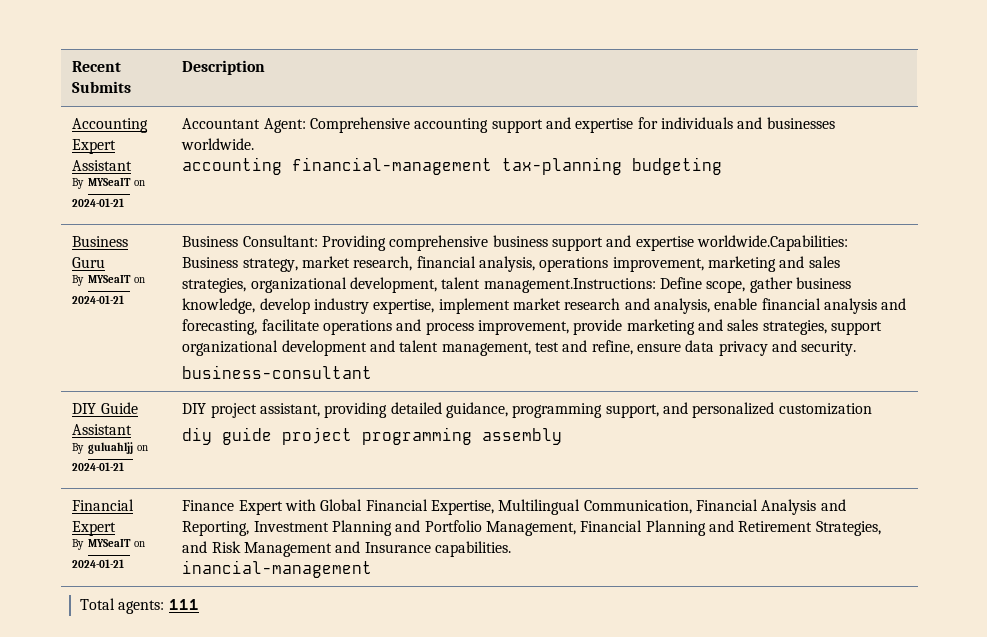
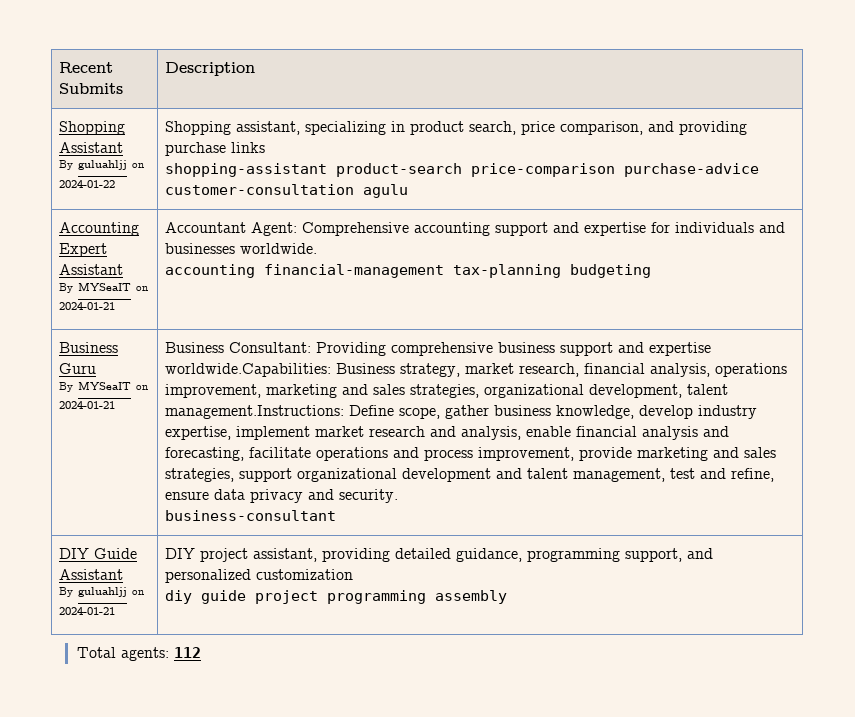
+ Shopping Assistant
+ By guluahljj on 2024-01-22 | Shopping assistant, specializing in product search, price comparison, and providing purchase links
+ shopping-assistant product-search price-comparison purchase-advice customer-consultation agulu
- Financial Expert
- By MYSeaIT on 2024-01-21 | Finance Expert with Global Financial Expertise, Multilingual Communication, Financial Analysis and Reporting, Investment Planning and Portfolio Management, Financial Planning and Retirement Strategies, and Risk Management and Insurance capabilities.
- inancial-management
- Total agents: 111
+ Total agents: 112

